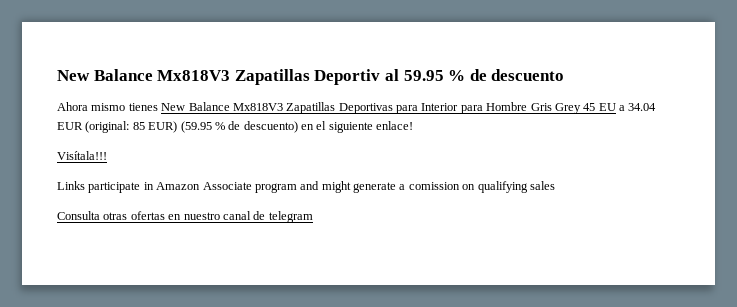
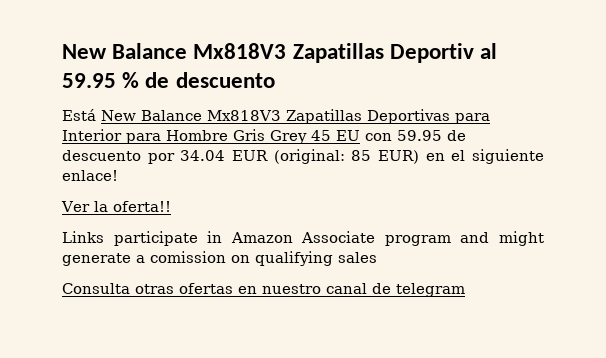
- Ahora mismo tienes New Balance Mx818V3 Zapatillas Deportivas para Interior para Hombre Gris Grey 45 EU a 34.04 EUR (original: 85 EUR) (59.95 % de descuento) en el siguiente enlace!
+ Está New Balance Mx818V3 Zapatillas Deportivas para Interior para Hombre Gris Grey 45 EU con 59.95 de descuento por 34.04 EUR (original: 85 EUR) en el siguiente enlace!
- Visítala!!!
+ Ver la oferta!!

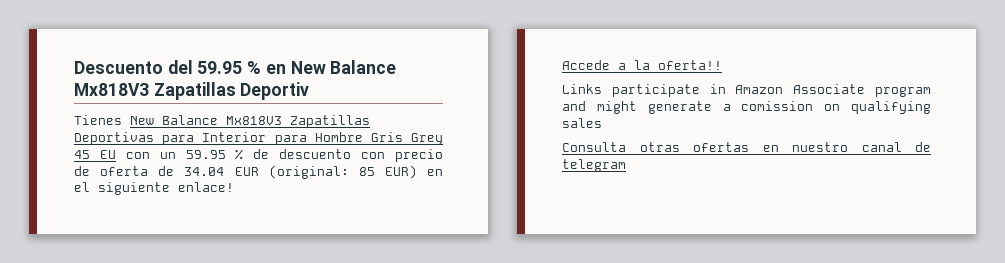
- New Balance Mx818V3 Zapatillas Deportiv al 59.95 % de descuento
- Está New Balance Mx818V3 Zapatillas Deportivas para Interior para Hombre Gris Grey 45 EU con 59.95 de descuento por 34.04 EUR (original: 85 EUR) en el siguiente enlace!
+ Descuento del 59.95 % en New Balance Mx818V3 Zapatillas Deportiv
+ Tienes New Balance Mx818V3 Zapatillas Deportivas para Interior para Hombre Gris Grey 45 EU con un 59.95 % de descuento con precio de oferta de 34.04 EUR (original: 85 EUR) en el siguiente enlace!
- Ver la oferta!!
+ Accede a la oferta!!

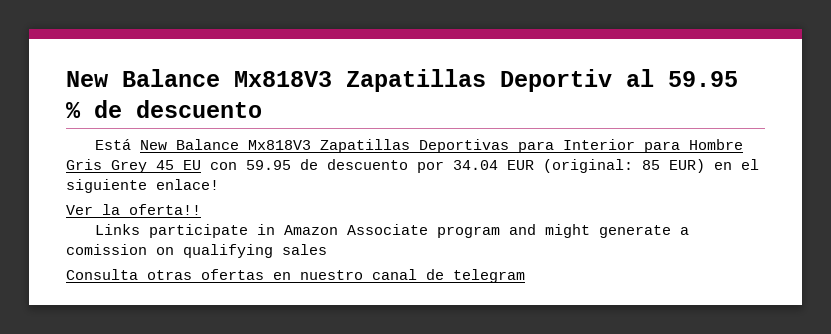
- Descuento del 59.95 % en New Balance Mx818V3 Zapatillas Deportiv
- Tienes New Balance Mx818V3 Zapatillas Deportivas para Interior para Hombre Gris Grey 45 EU con un 59.95 % de descuento con precio de oferta de 34.04 EUR (original: 85 EUR) en el siguiente enlace!
+ New Balance Mx818V3 Zapatillas Deportiv al 59.95 % de descuento
+ Está New Balance Mx818V3 Zapatillas Deportivas para Interior para Hombre Gris Grey 45 EU con 59.95 de descuento por 34.04 EUR (original: 85 EUR) en el siguiente enlace!
- Accede a la oferta!!
+ Ver la oferta!!

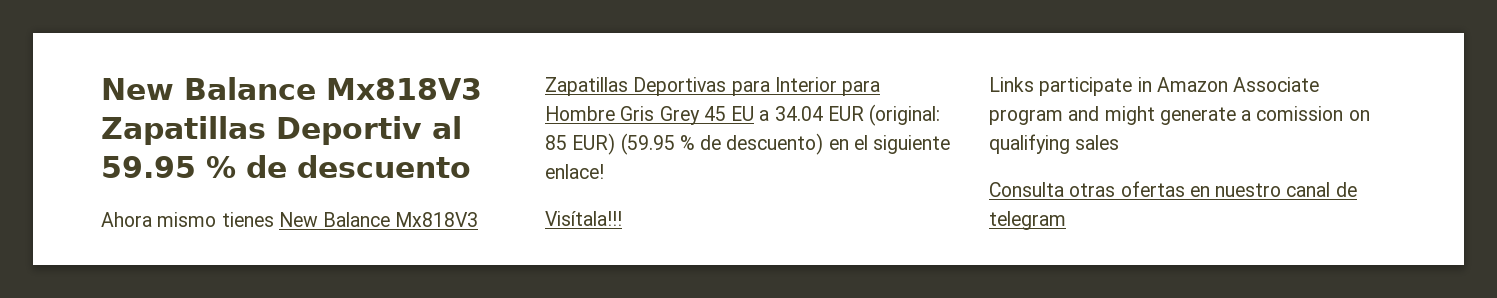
- Está New Balance Mx818V3 Zapatillas Deportivas para Interior para Hombre Gris Grey 45 EU con 59.95 de descuento por 34.04 EUR (original: 85 EUR) en el siguiente enlace!
+ Ahora mismo tienes New Balance Mx818V3 Zapatillas Deportivas para Interior para Hombre Gris Grey 45 EU a 34.04 EUR (original: 85 EUR) (59.95 % de descuento) en el siguiente enlace!
- Ver la oferta!!
+ Visítala!!!

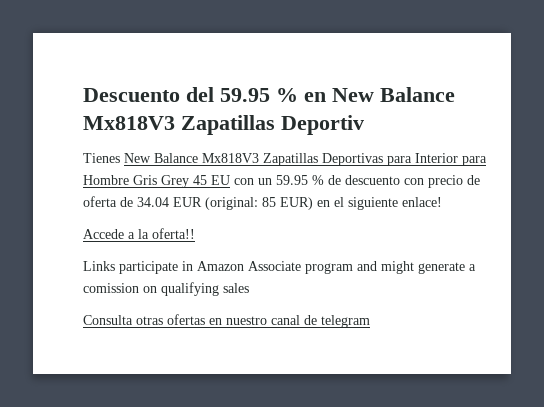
- New Balance Mx818V3 Zapatillas Deportiv al 59.95 % de descuento
- Ahora mismo tienes New Balance Mx818V3 Zapatillas Deportivas para Interior para Hombre Gris Grey 45 EU a 34.04 EUR (original: 85 EUR) (59.95 % de descuento) en el siguiente enlace!
+ Descuento del 59.95 % en New Balance Mx818V3 Zapatillas Deportiv
+ Tienes New Balance Mx818V3 Zapatillas Deportivas para Interior para Hombre Gris Grey 45 EU con un 59.95 % de descuento con precio de oferta de 34.04 EUR (original: 85 EUR) en el siguiente enlace!
- Visítala!!!
+ Accede a la oferta!!

